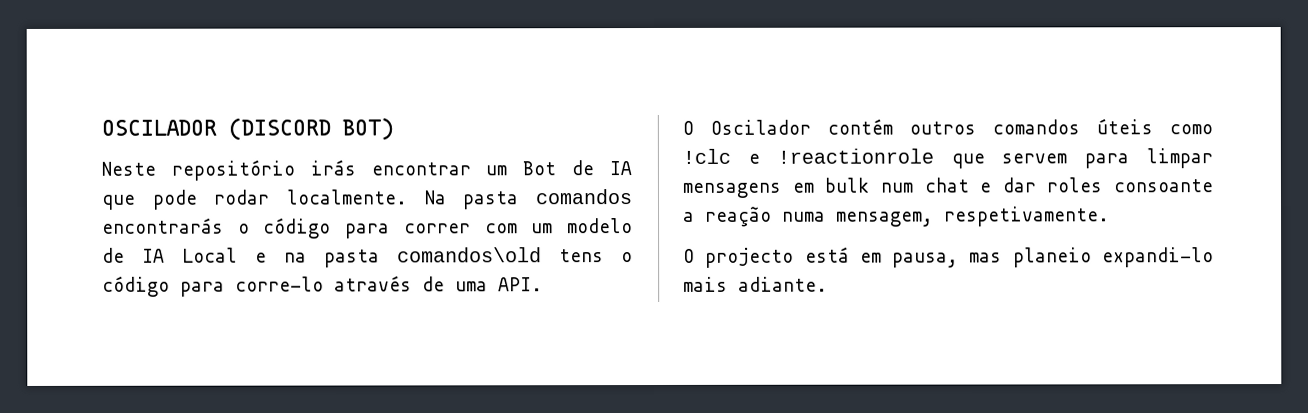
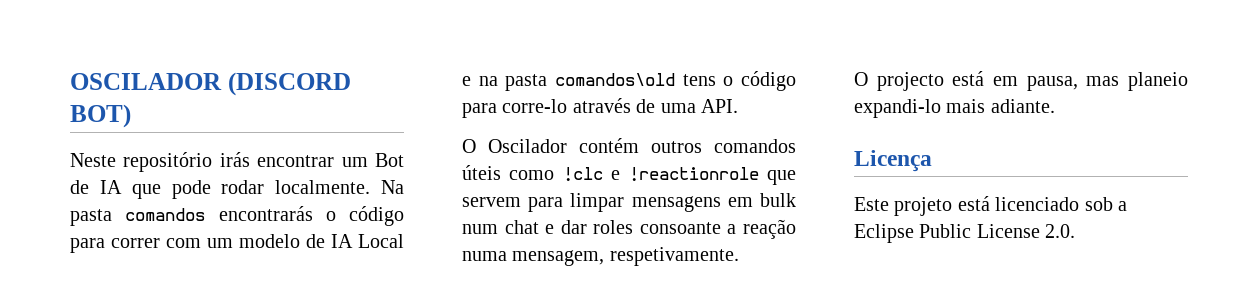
+ Licença
+ Este projeto está licenciado sob a Eclipse Public License 2.0.

